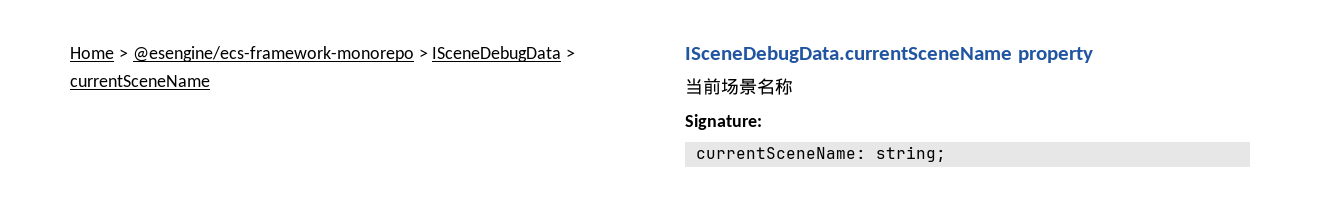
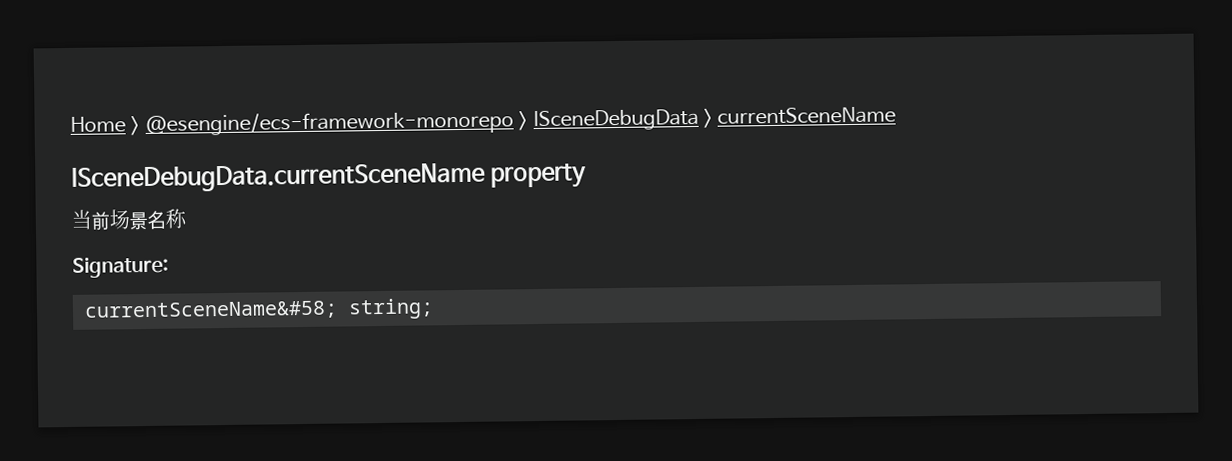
- currentSceneName: string;
+ currentSceneName&#58; string;

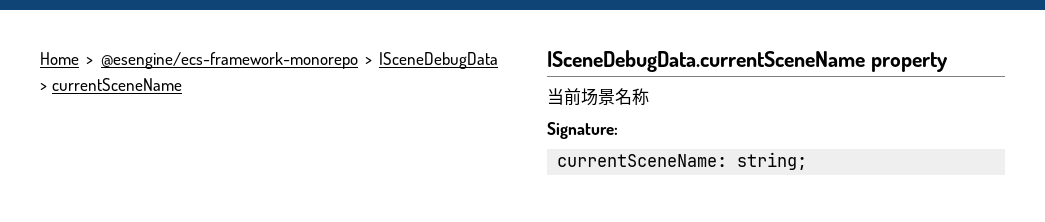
- currentSceneName&#58; string;
+ currentSceneName: string;

